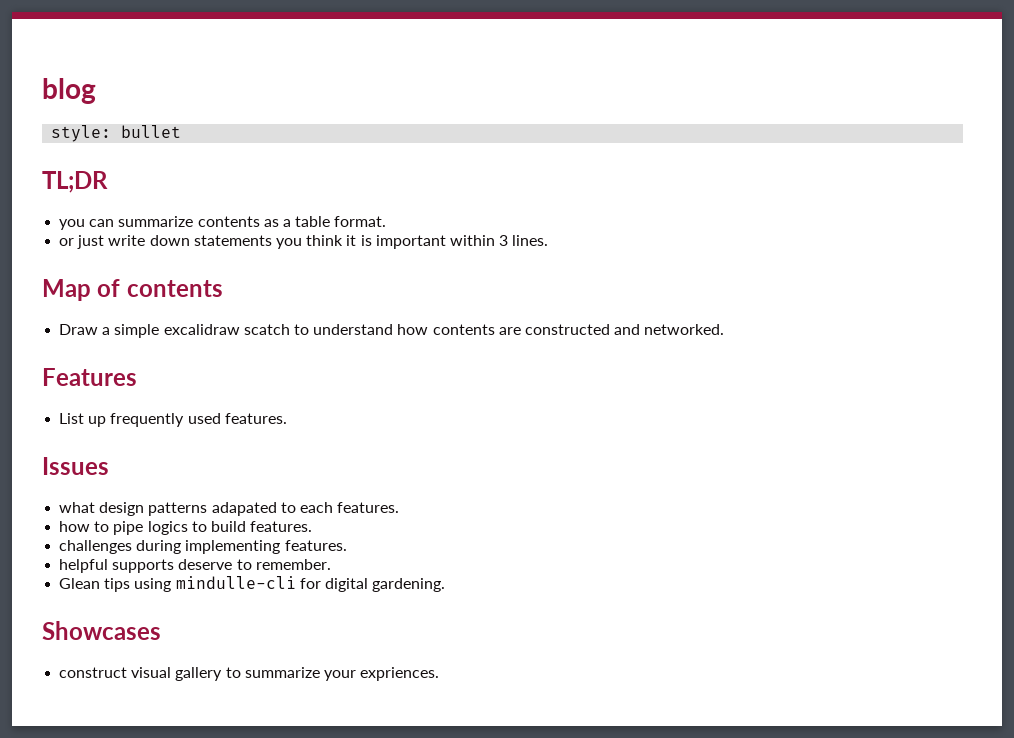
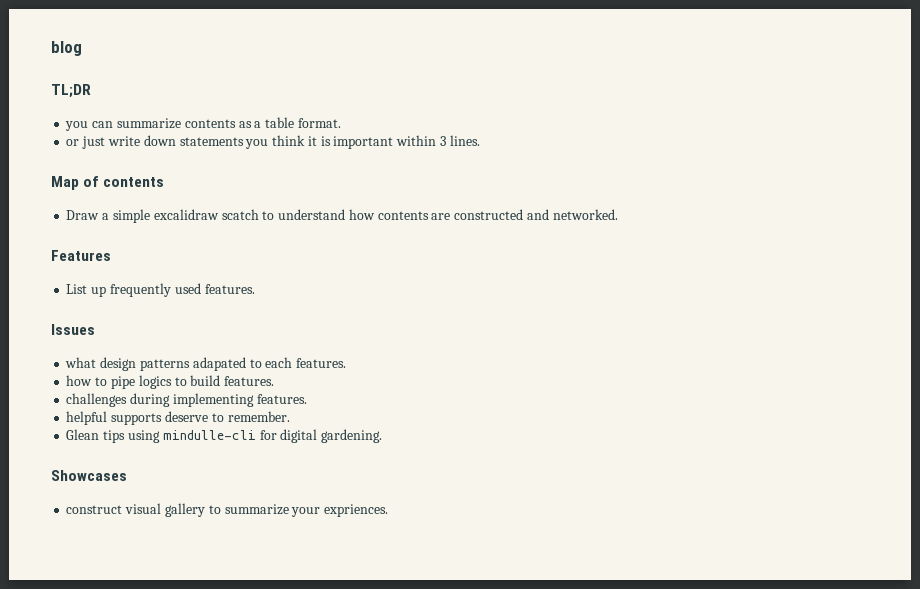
- style: bullet

